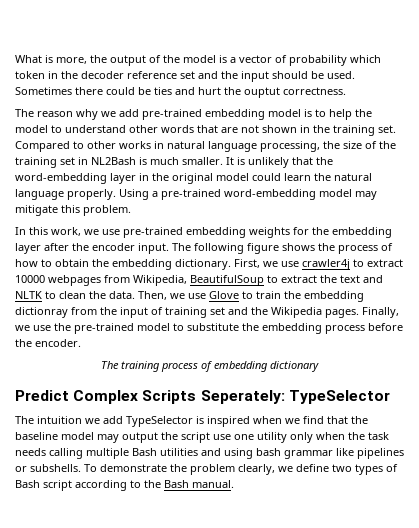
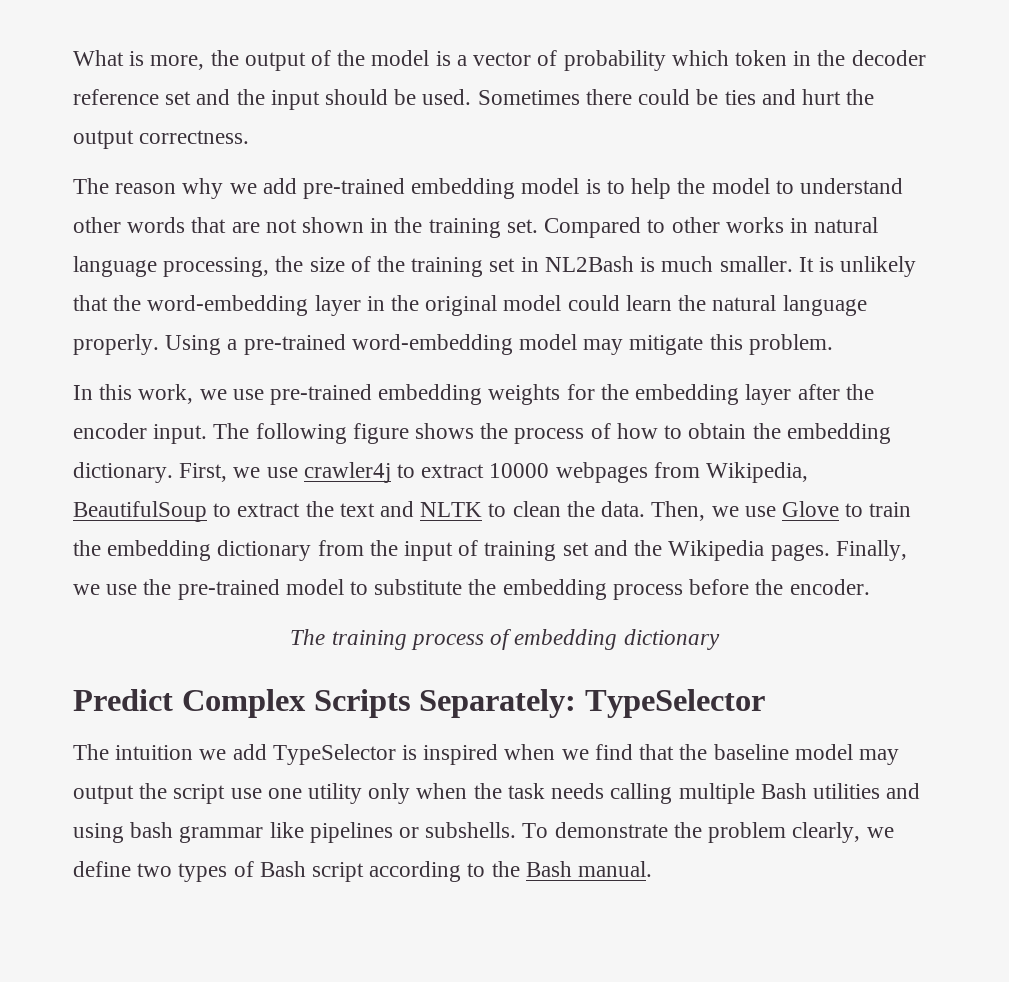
- Sometimes there could be ties and hurt the ouptut correctness.
+ Sometimes there could be ties and hurt the output correctness.
- Then, we use Glove to train the embedding dictionray from the input of training set and the Wikipedia pages.
+ Then, we use Glove to train the embedding dictionary from the input of training set and the Wikipedia pages.
- Predict Complex Scripts Seperately: TypeSelector
+ Predict Complex Scripts Separately: TypeSelector

